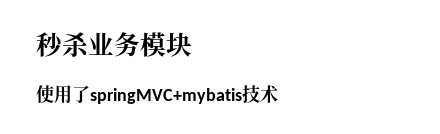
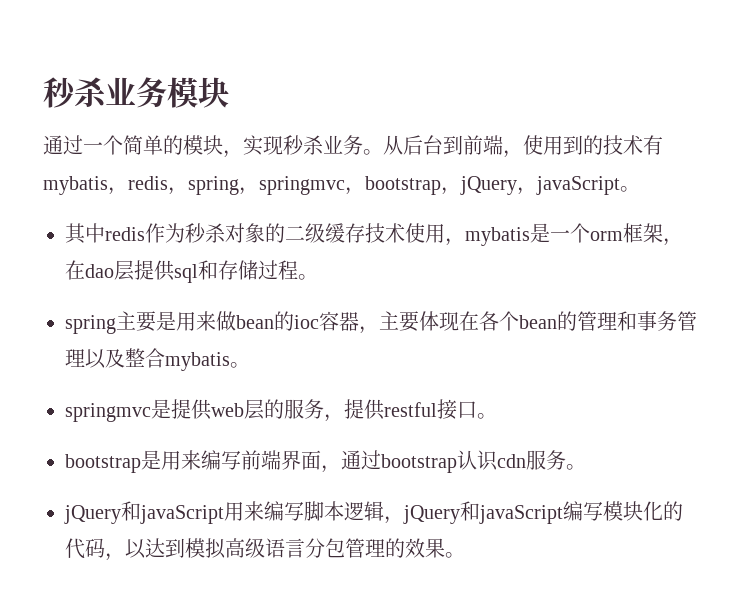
- 使用了springMVC+mybatis技术
+ 通过一个简单的模块，实现秒杀业务。从后台到前端，使用到的技术有mybatis，redis，spring，springmvc，bootstrap，jQuery，javaScript。
+ 其中redis作为秒杀对象的二级缓存技术使用，mybatis是一个orm框架，在dao层提供sql和存储过程。
+ spring主要是用来做bean的ioc容器，主要体现在各个bean的管理和事务管理以及整合mybatis。
+ springmvc是提供web层的服务，提供restful接口。
+ bootstrap是用来编写前端界面，通过bootstrap认识cdn服务。
+ jQuery和javaScript用来编写脚本逻辑，jQuery和javaScript编写模块化的代码，以达到模拟高级语言分包管理的效果。

